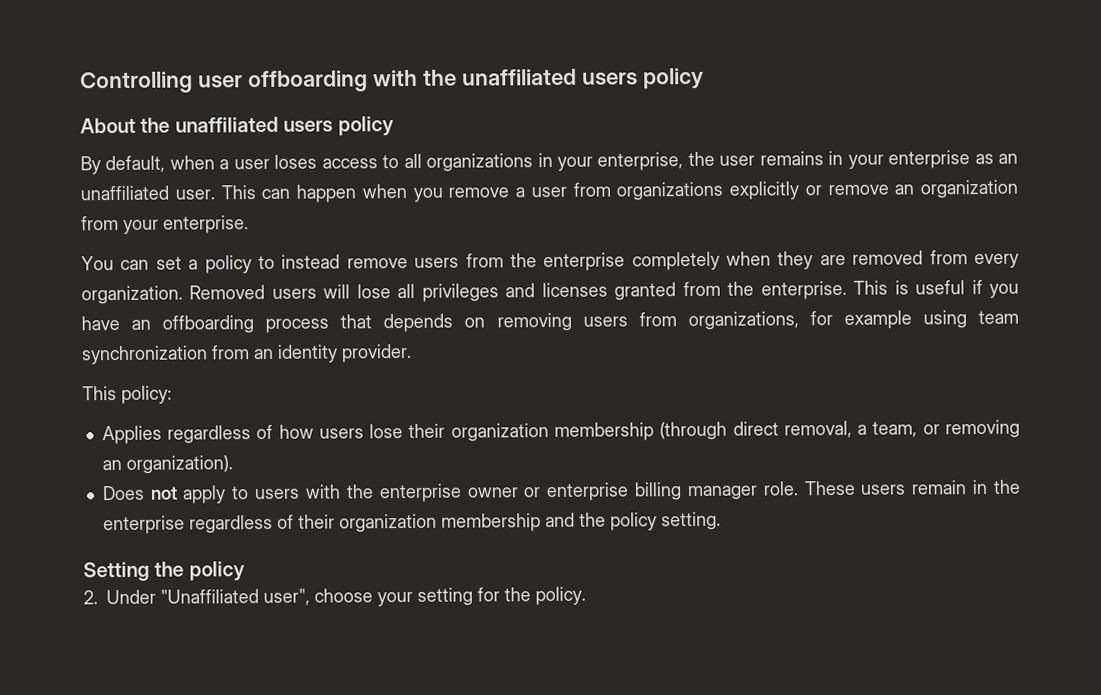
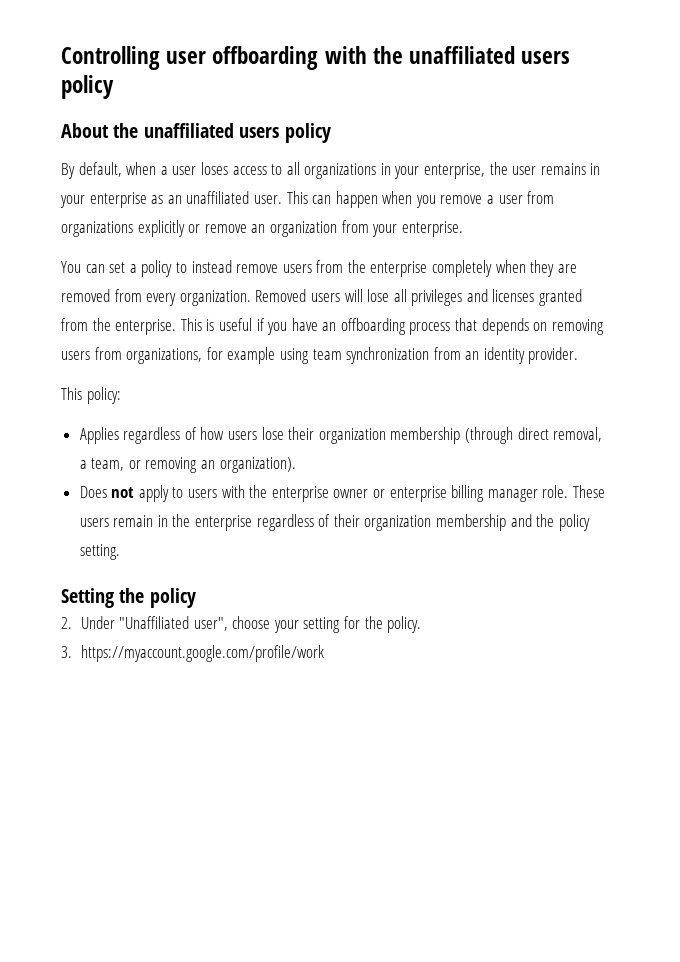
+ 3. https://myaccount.google.com/profile/work

